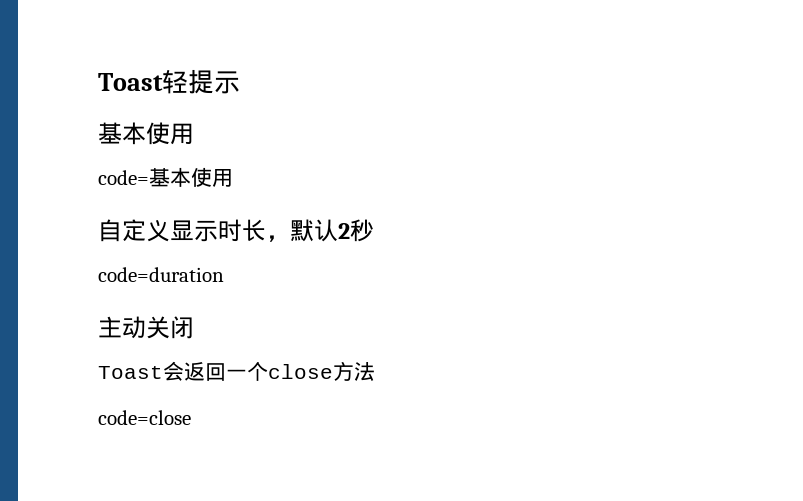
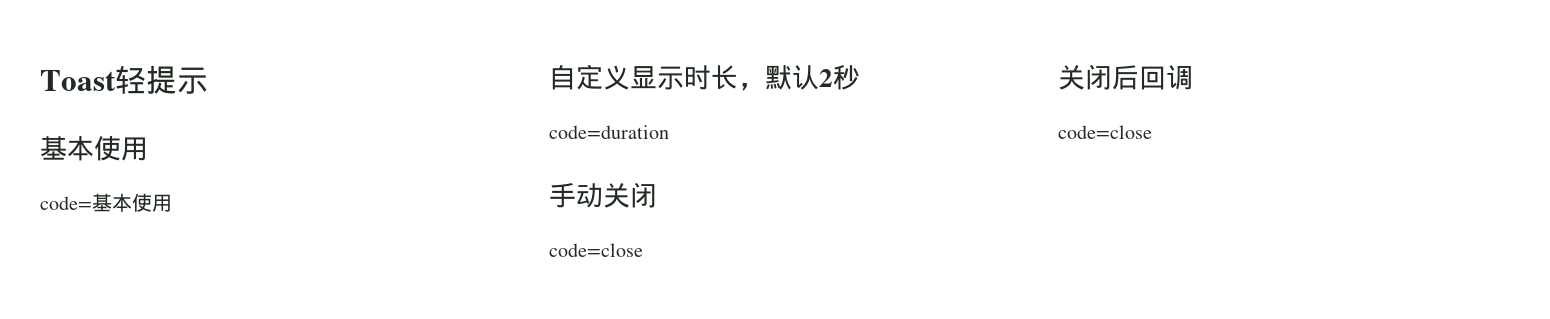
- 主动关闭
- Toast会返回一个close方法
+ 手动关闭
+ code=close
+ 关闭后回调

